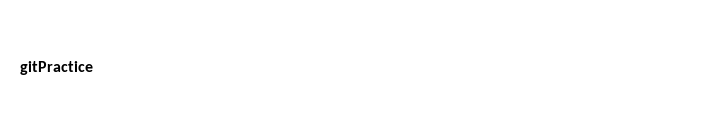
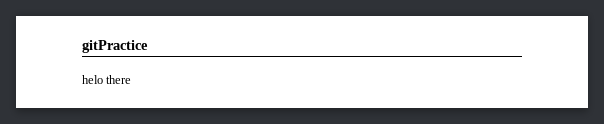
+ helo there

